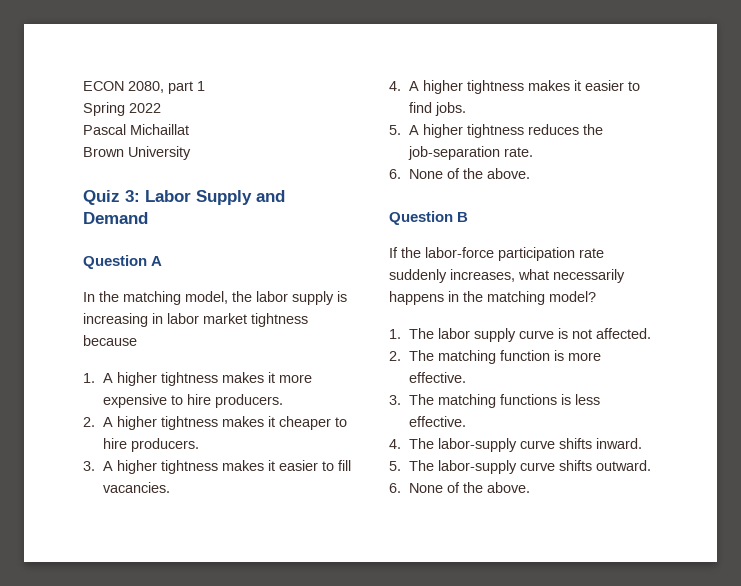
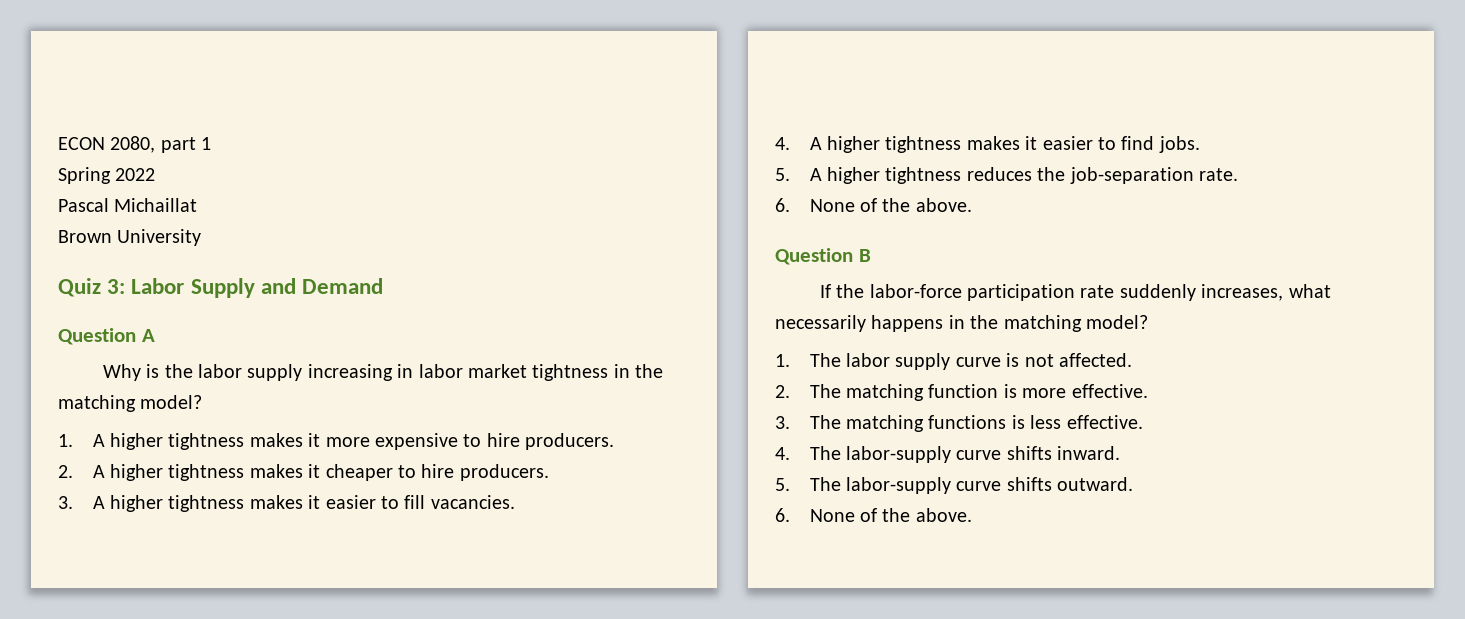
- In the matching model, the labor supply is increasing in labor market tightness because
+ Why is the labor supply increasing in labor market tightness in the matching model?

